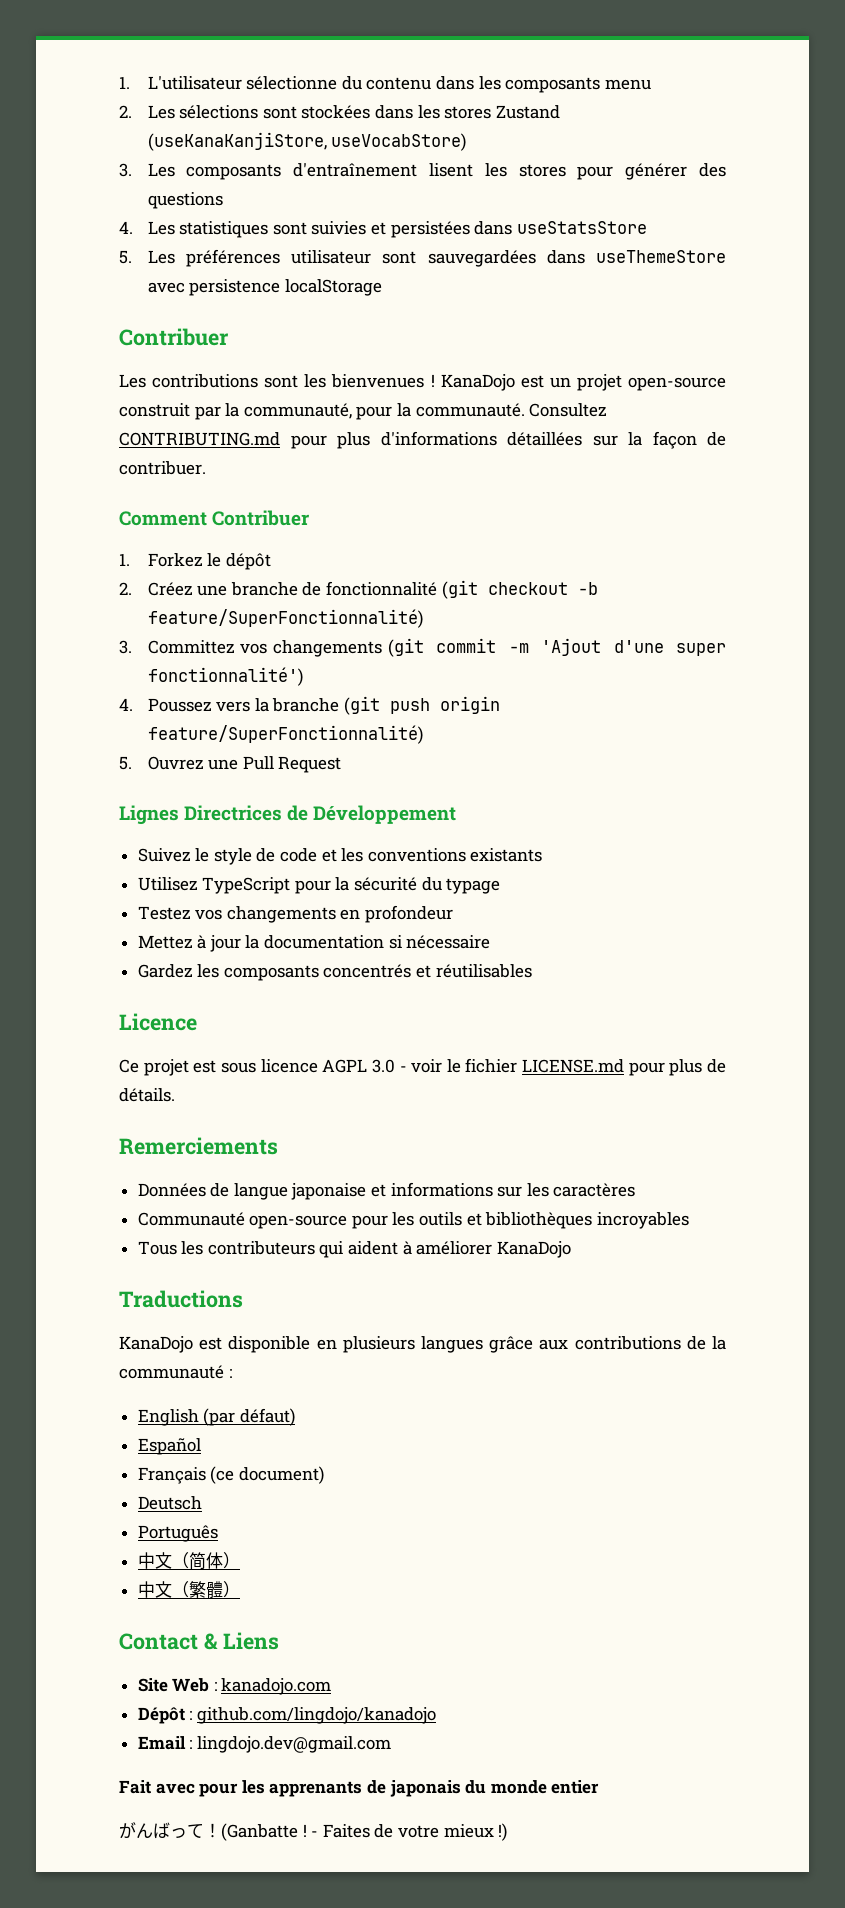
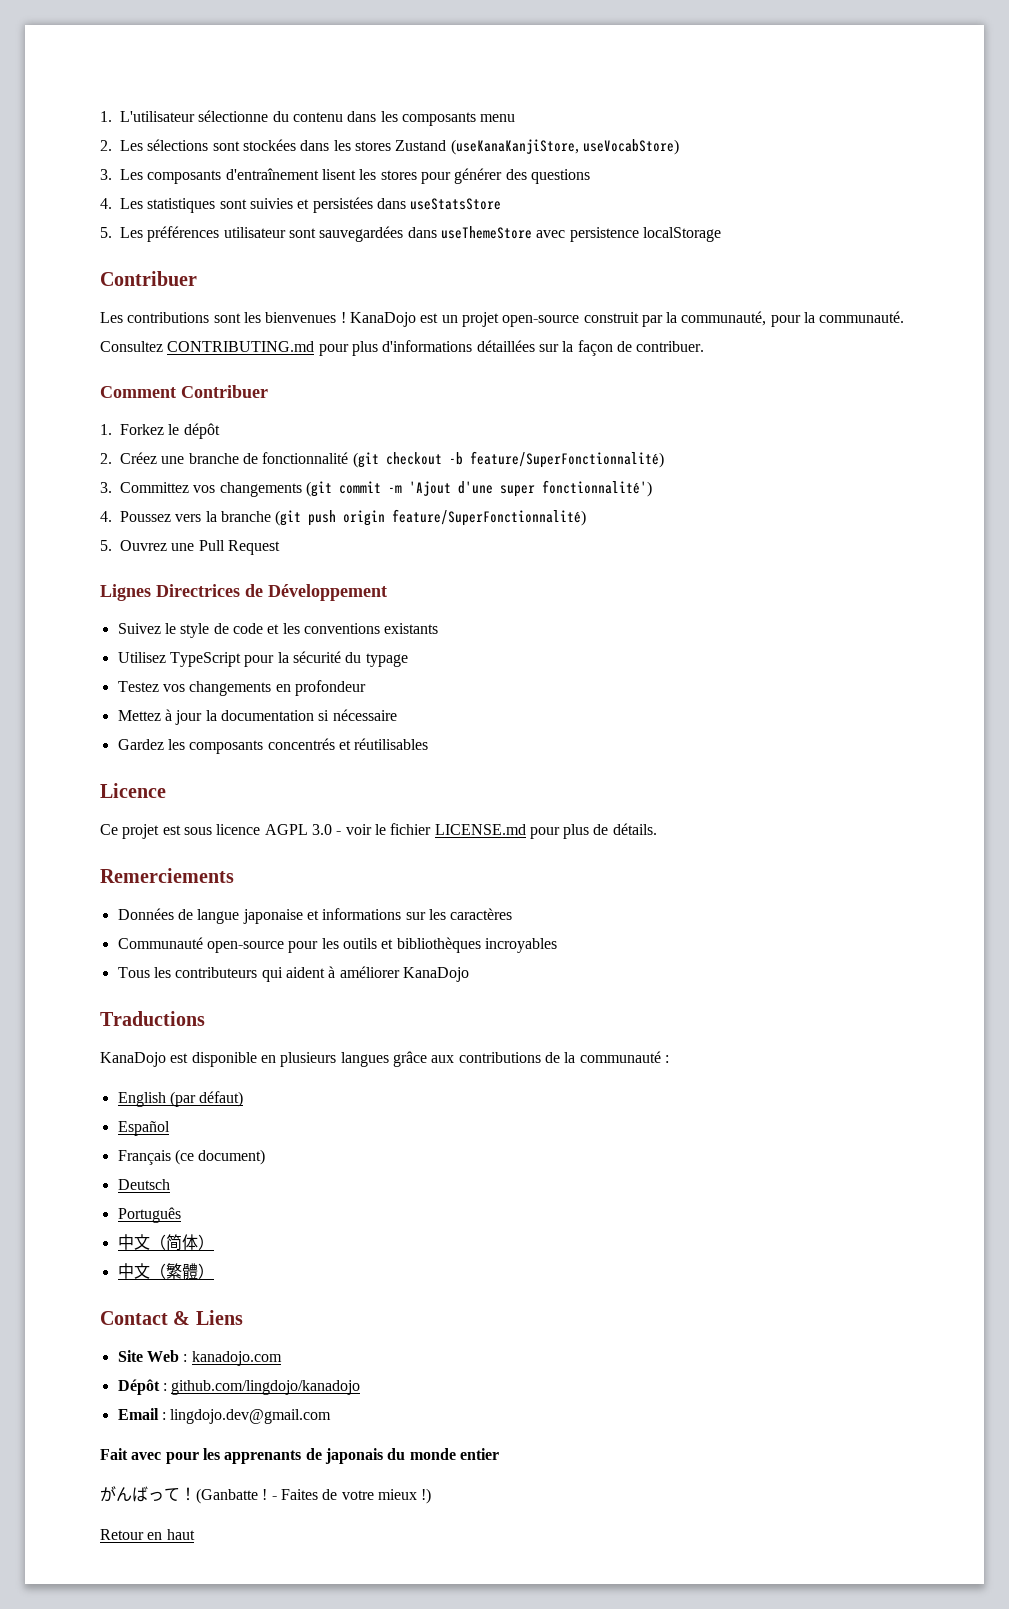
+ Retour en haut

